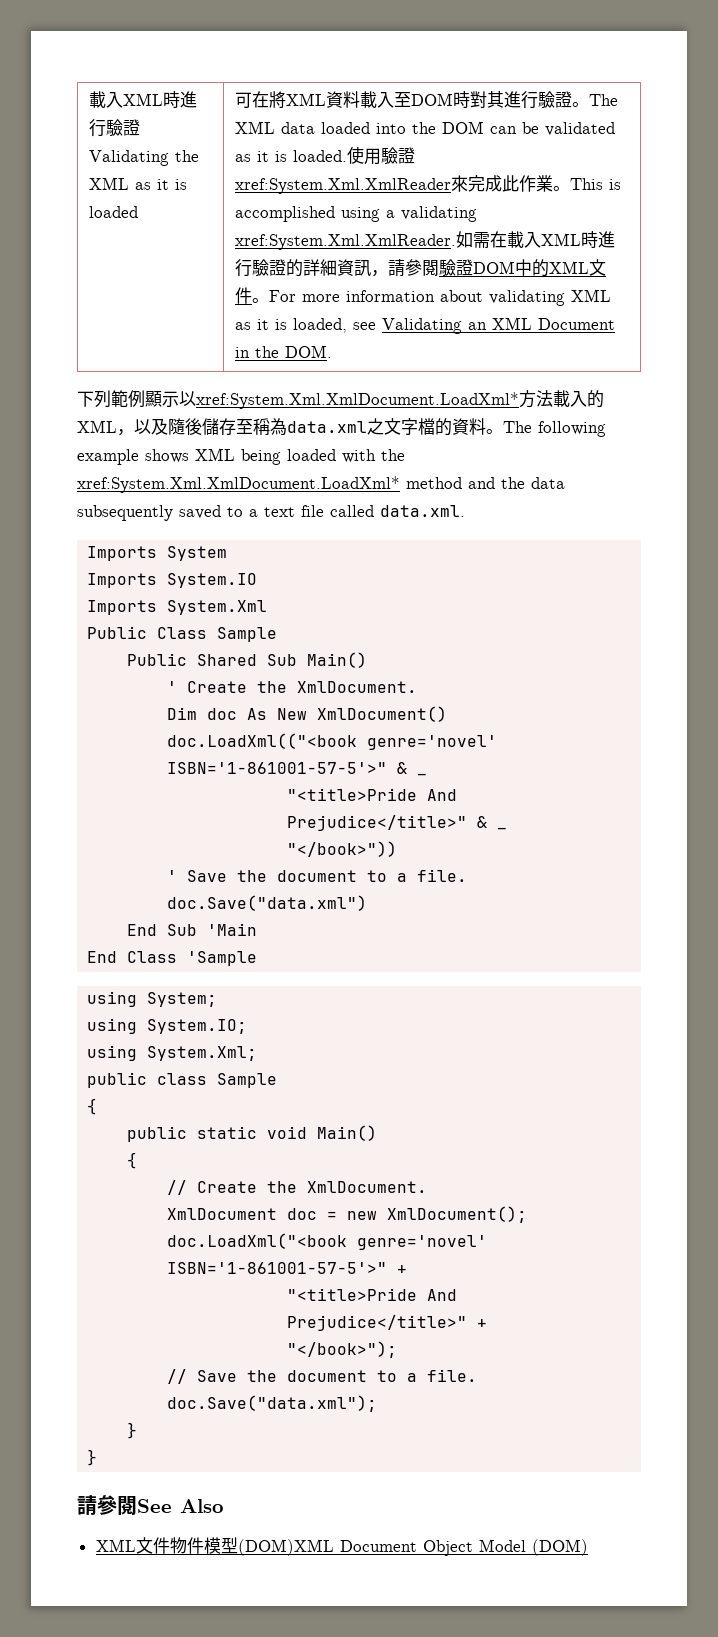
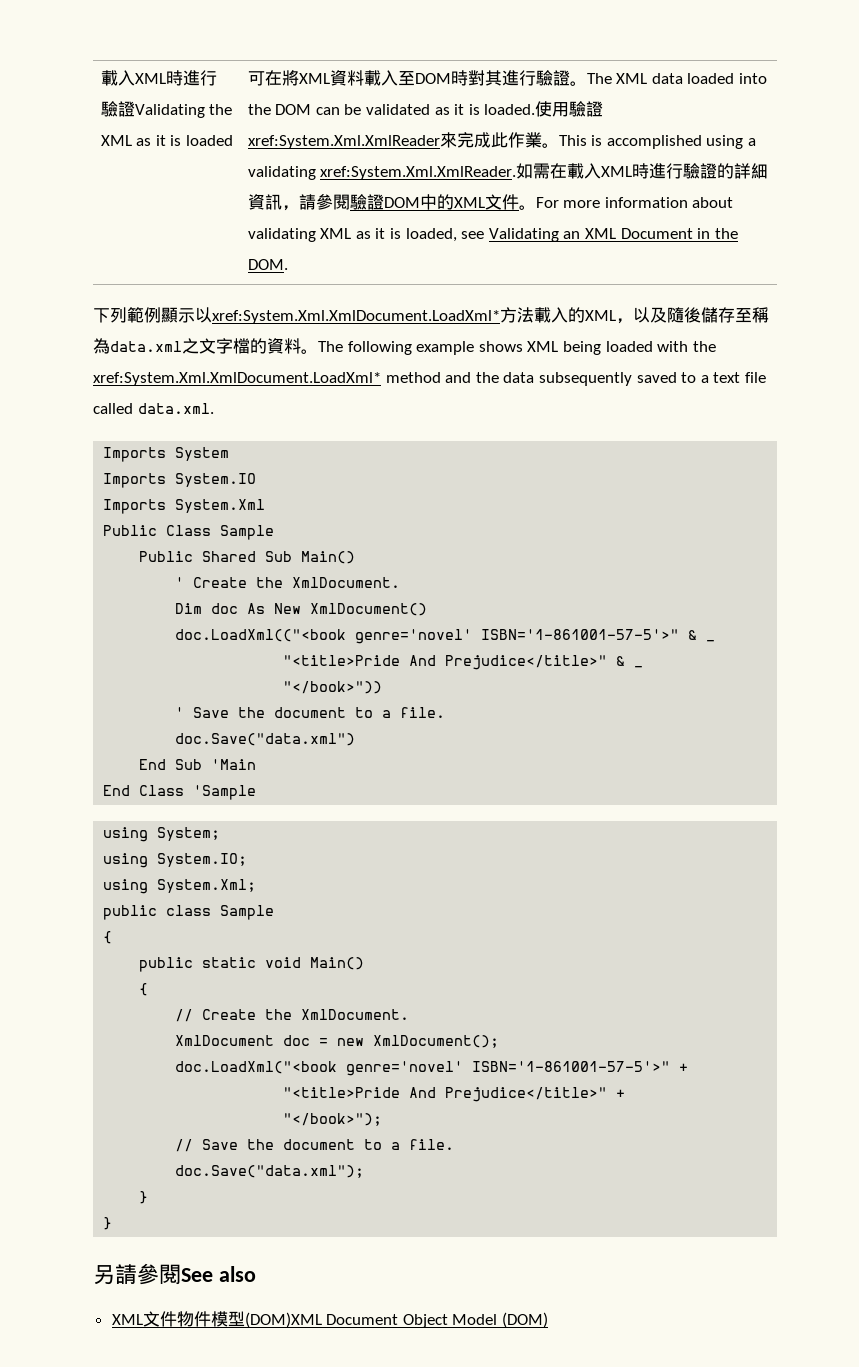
- 請參閱See Also
+ 另請參閱See also

